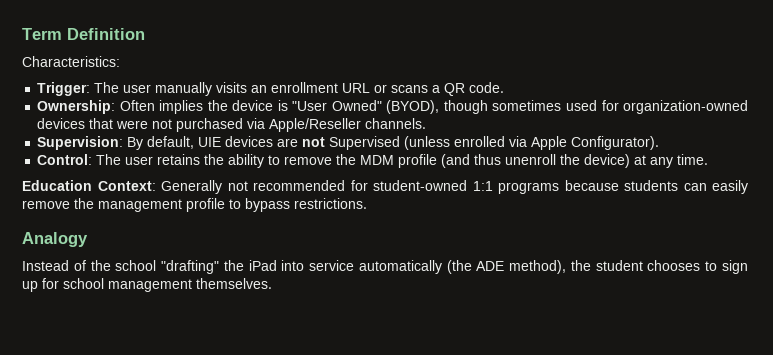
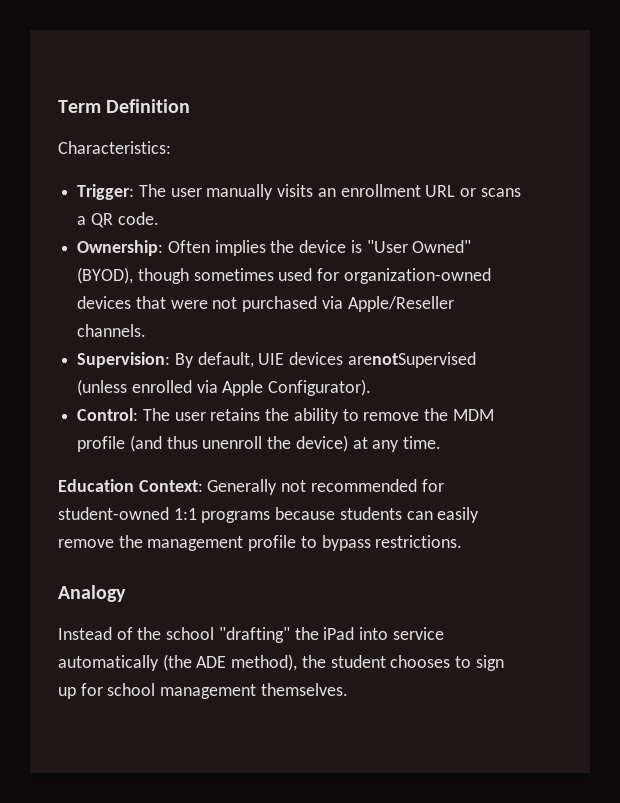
- Supervision: By default, UIE devices are not Supervised (unless enrolled via Apple Configurator).
+ Supervision: By default, UIE devices arenotSupervised (unless enrolled via Apple Configurator).

